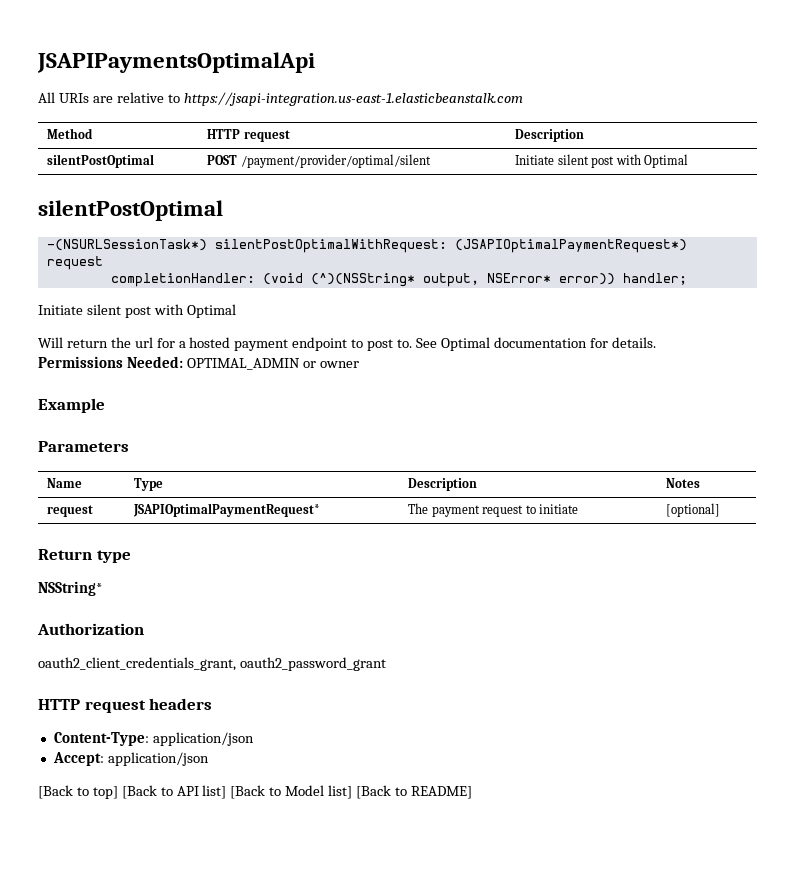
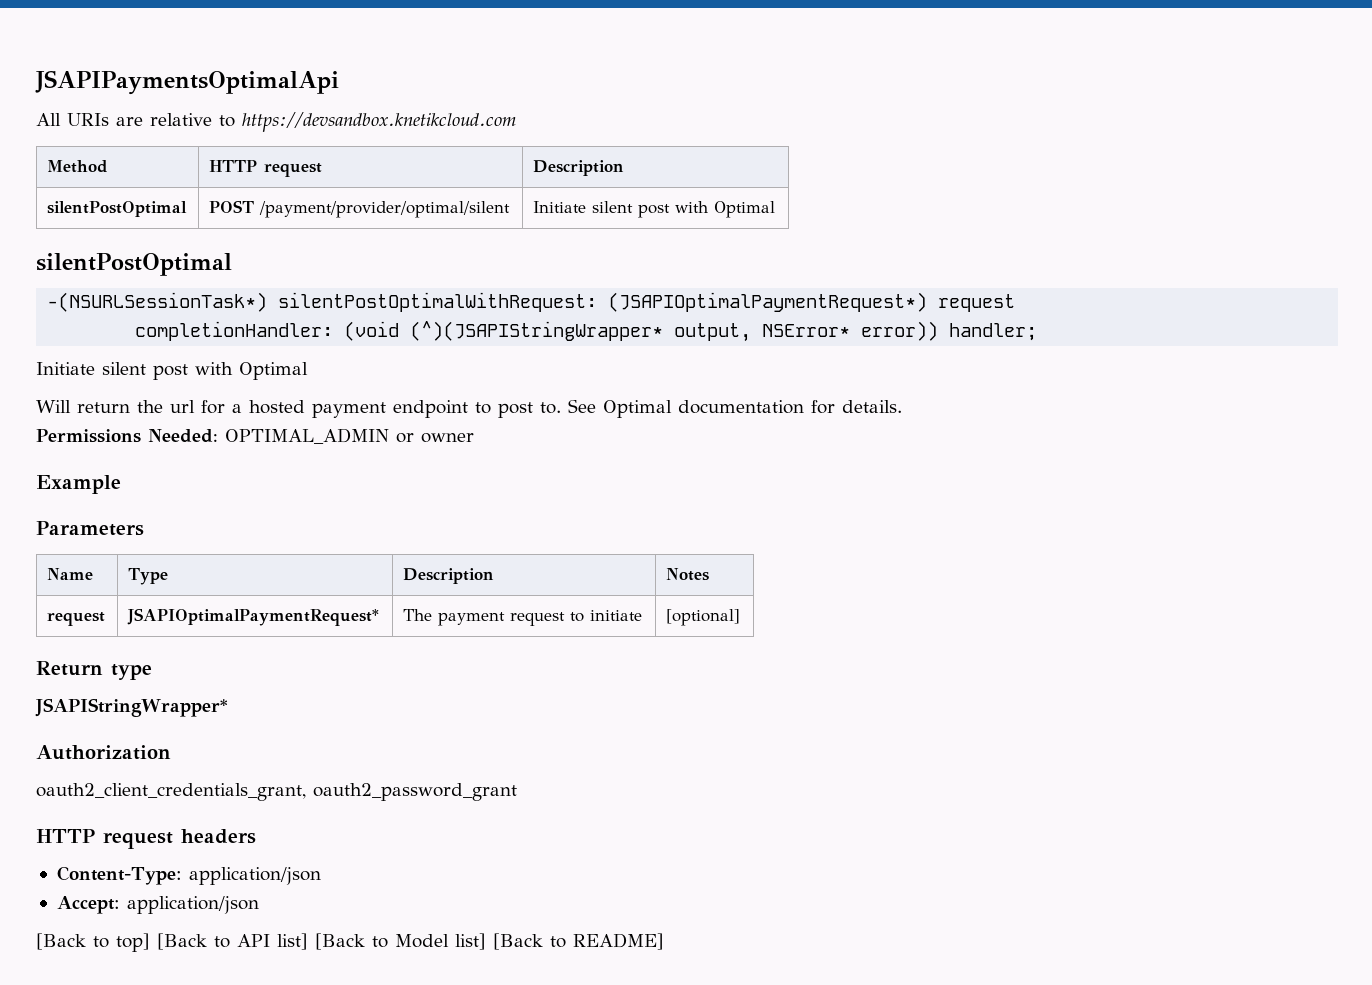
- All URIs are relative to https://jsapi-integration.us-east-1.elasticbeanstalk.com
+ All URIs are relative to https://devsandbox.knetikcloud.com
- completionHandler: (void (^)(NSString* output, NSError* error)) handler;
+ completionHandler: (void (^)(JSAPIStringWrapper* output, NSError* error)) handler;
- NSString*
+ JSAPIStringWrapper*

